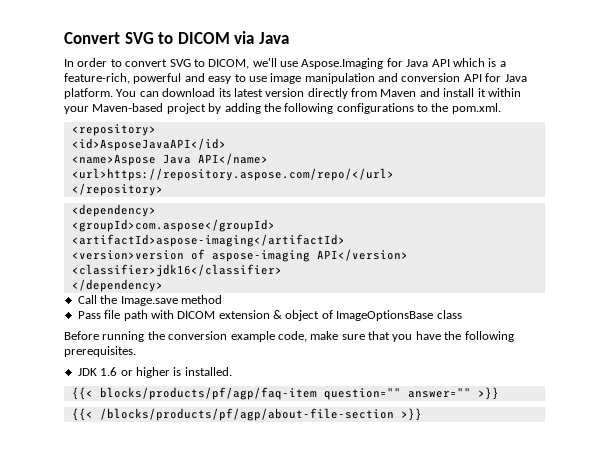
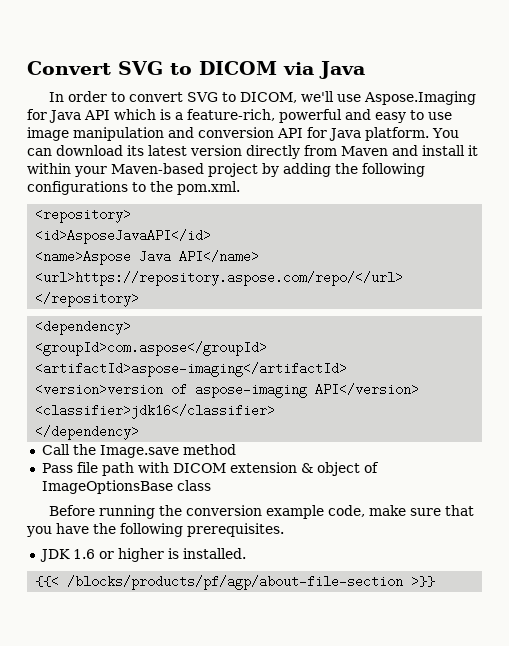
- {{< blocks/products/pf/agp/faq-item question="" answer="" >}}

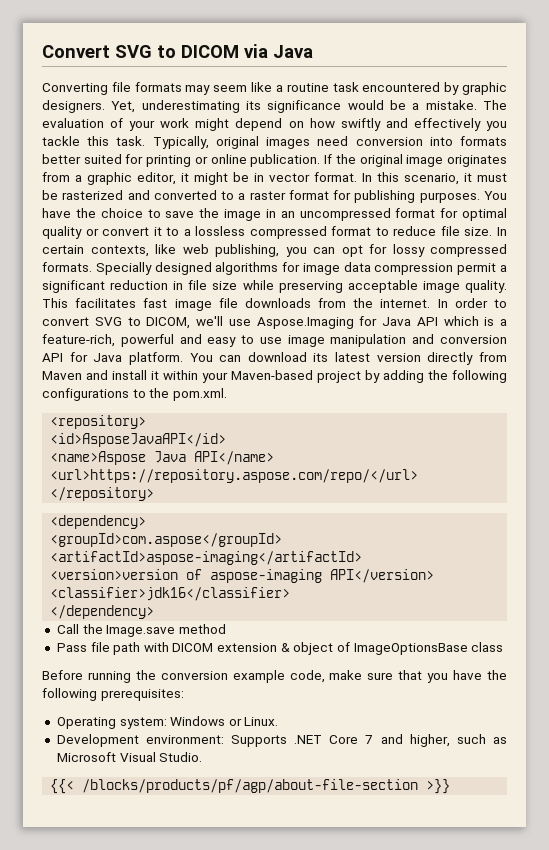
+ Converting file formats may seem like a routine task encountered by graphic designers. Yet, underestimating its significance would be a mistake. The evaluation of your work might depend on how swiftly and effectively you tackle this task. Typically, original images need conversion into formats better suited for printing or online publication. If the original image originates from a graphic editor, it might be in vector format. In this scenario, it must be rasterized and converted to a raster format for publishing purposes. You have the choice to save the image in an uncompressed format for optimal quality or convert it to a lossless compressed format to reduce file size. In certain contexts, like web publishing, you can opt for lossy compressed formats. Specially designed algorithms for image data compression permit a significant reduction in file size while preserving acceptable image quality. This facilitates fast image file downloads from the internet.
- Before running the conversion example code, make sure that you have the following prerequisites.
- JDK 1.6 or higher is installed.
+ Before running the conversion example code, make sure that you have the following prerequisites:
+ Operating system: Windows or Linux.
+ Development environment: Supports .NET Core 7 and higher, such as Microsoft Visual Studio.

